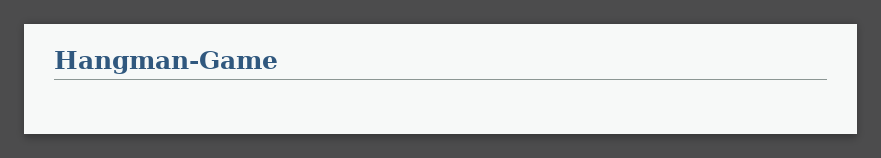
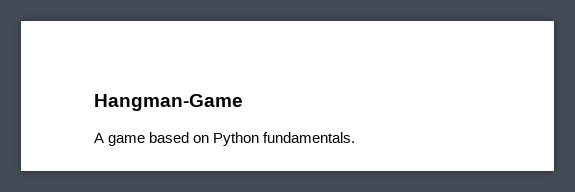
+ A game based on Python fundamentals.

